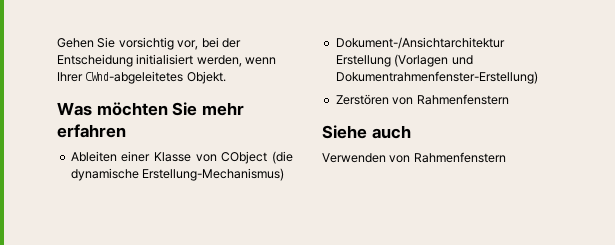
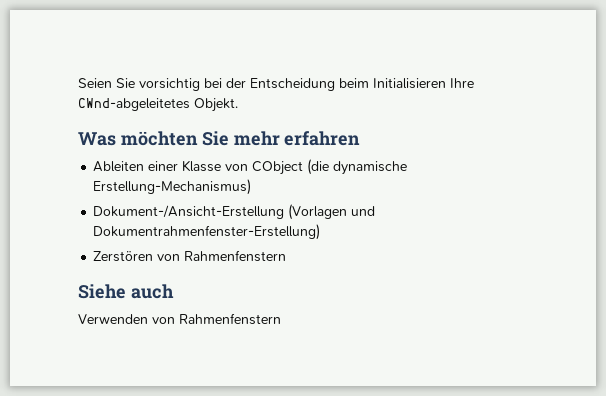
- Gehen Sie vorsichtig vor, bei der Entscheidung initialisiert werden, wenn Ihrer CWnd-abgeleitetes Objekt.
+ Seien Sie vorsichtig bei der Entscheidung beim Initialisieren Ihre CWnd-abgeleitetes Objekt.
- Dokument-/Ansichtarchitektur Erstellung (Vorlagen und Dokumentrahmenfenster-Erstellung)
+ Dokument-/Ansicht-Erstellung (Vorlagen und Dokumentrahmenfenster-Erstellung)

